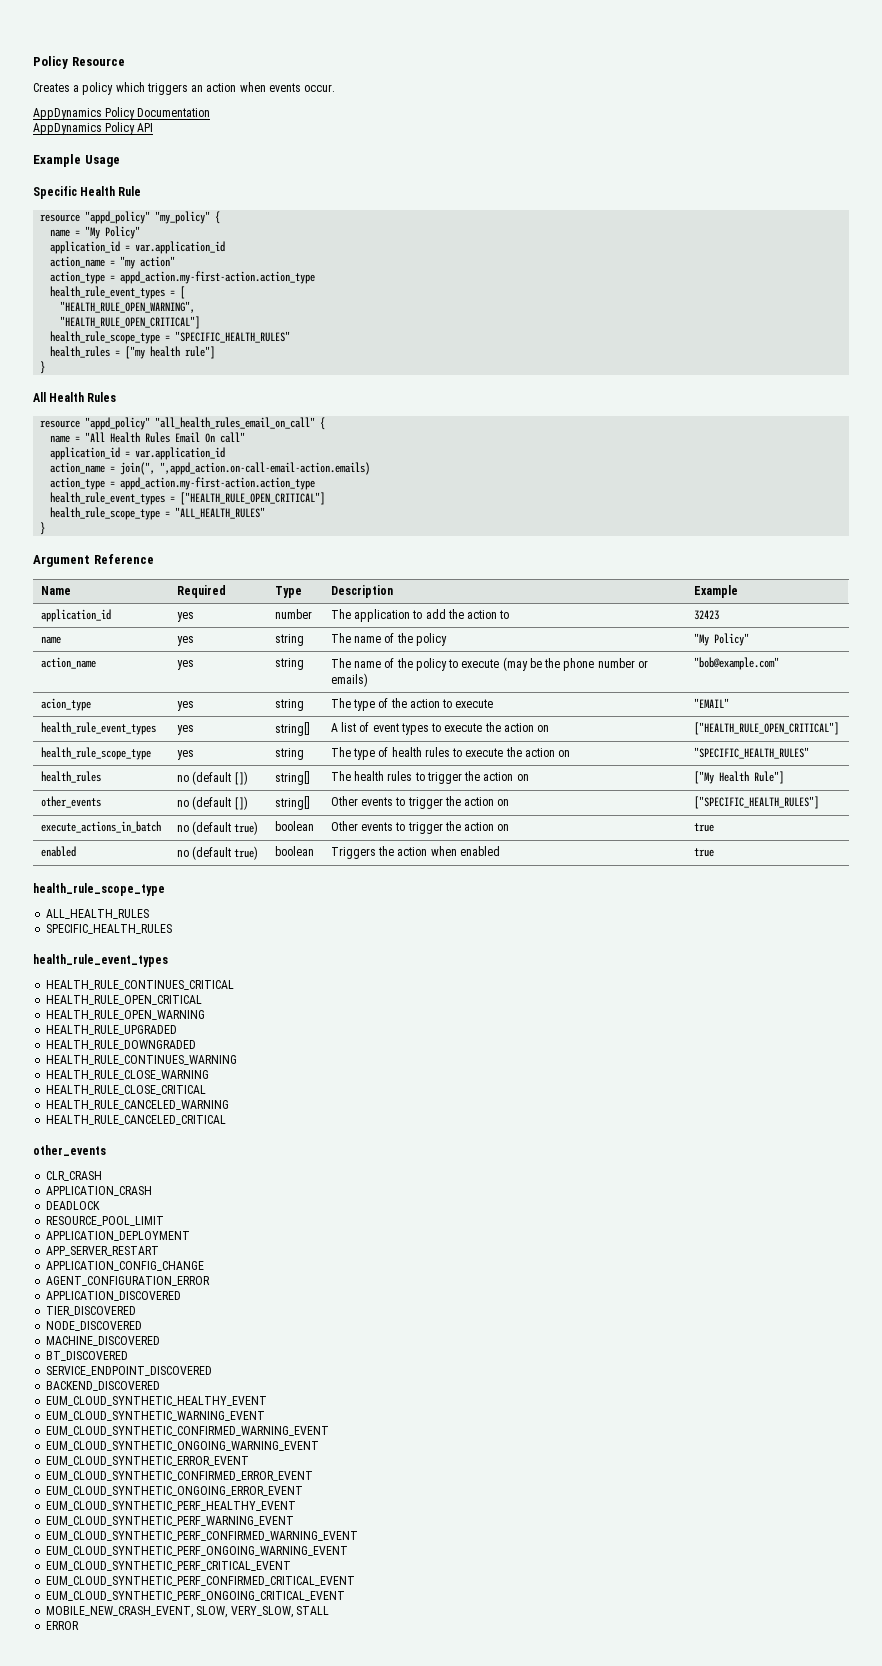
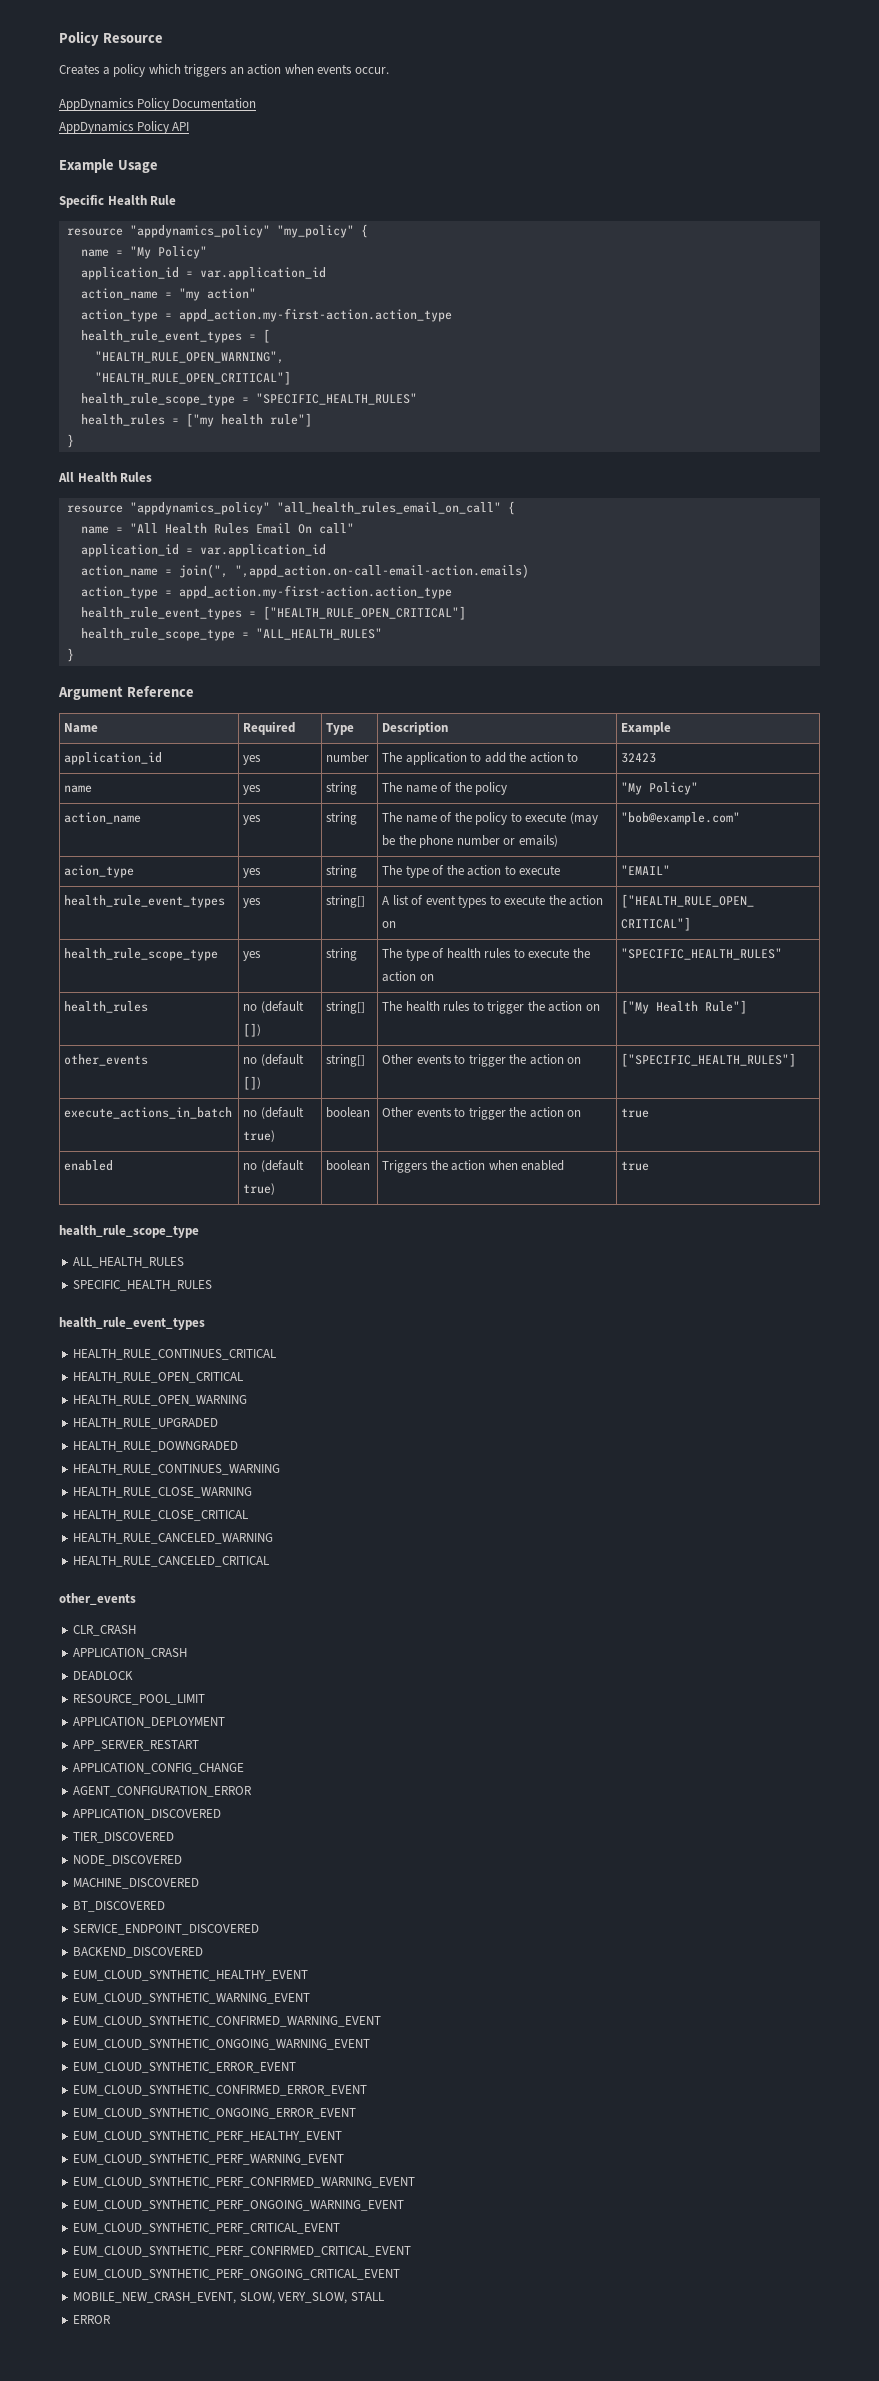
- resource "appd_policy" "my_policy" {
+ resource "appdynamics_policy" "my_policy" {
- resource "appd_policy" "all_health_rules_email_on_call" {
+ resource "appdynamics_policy" "all_health_rules_email_on_call" {

